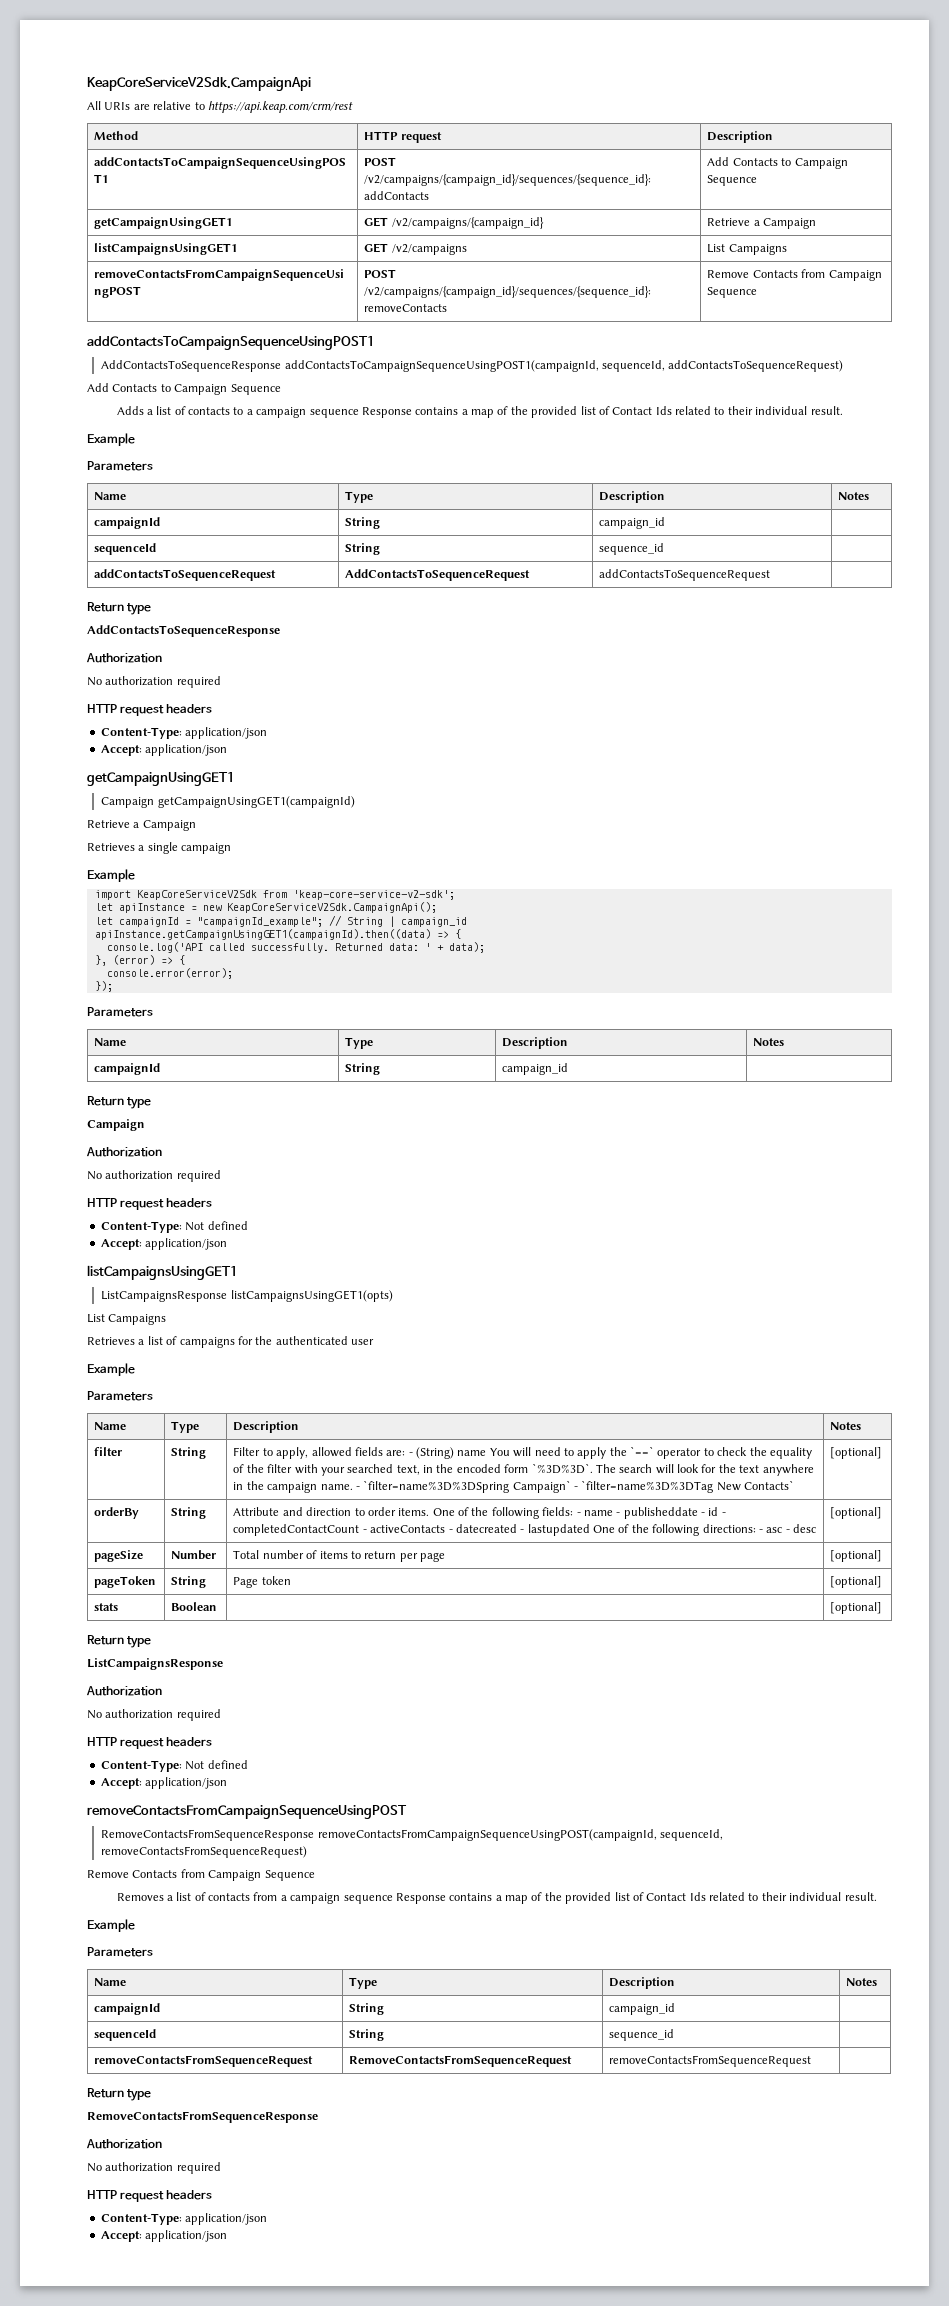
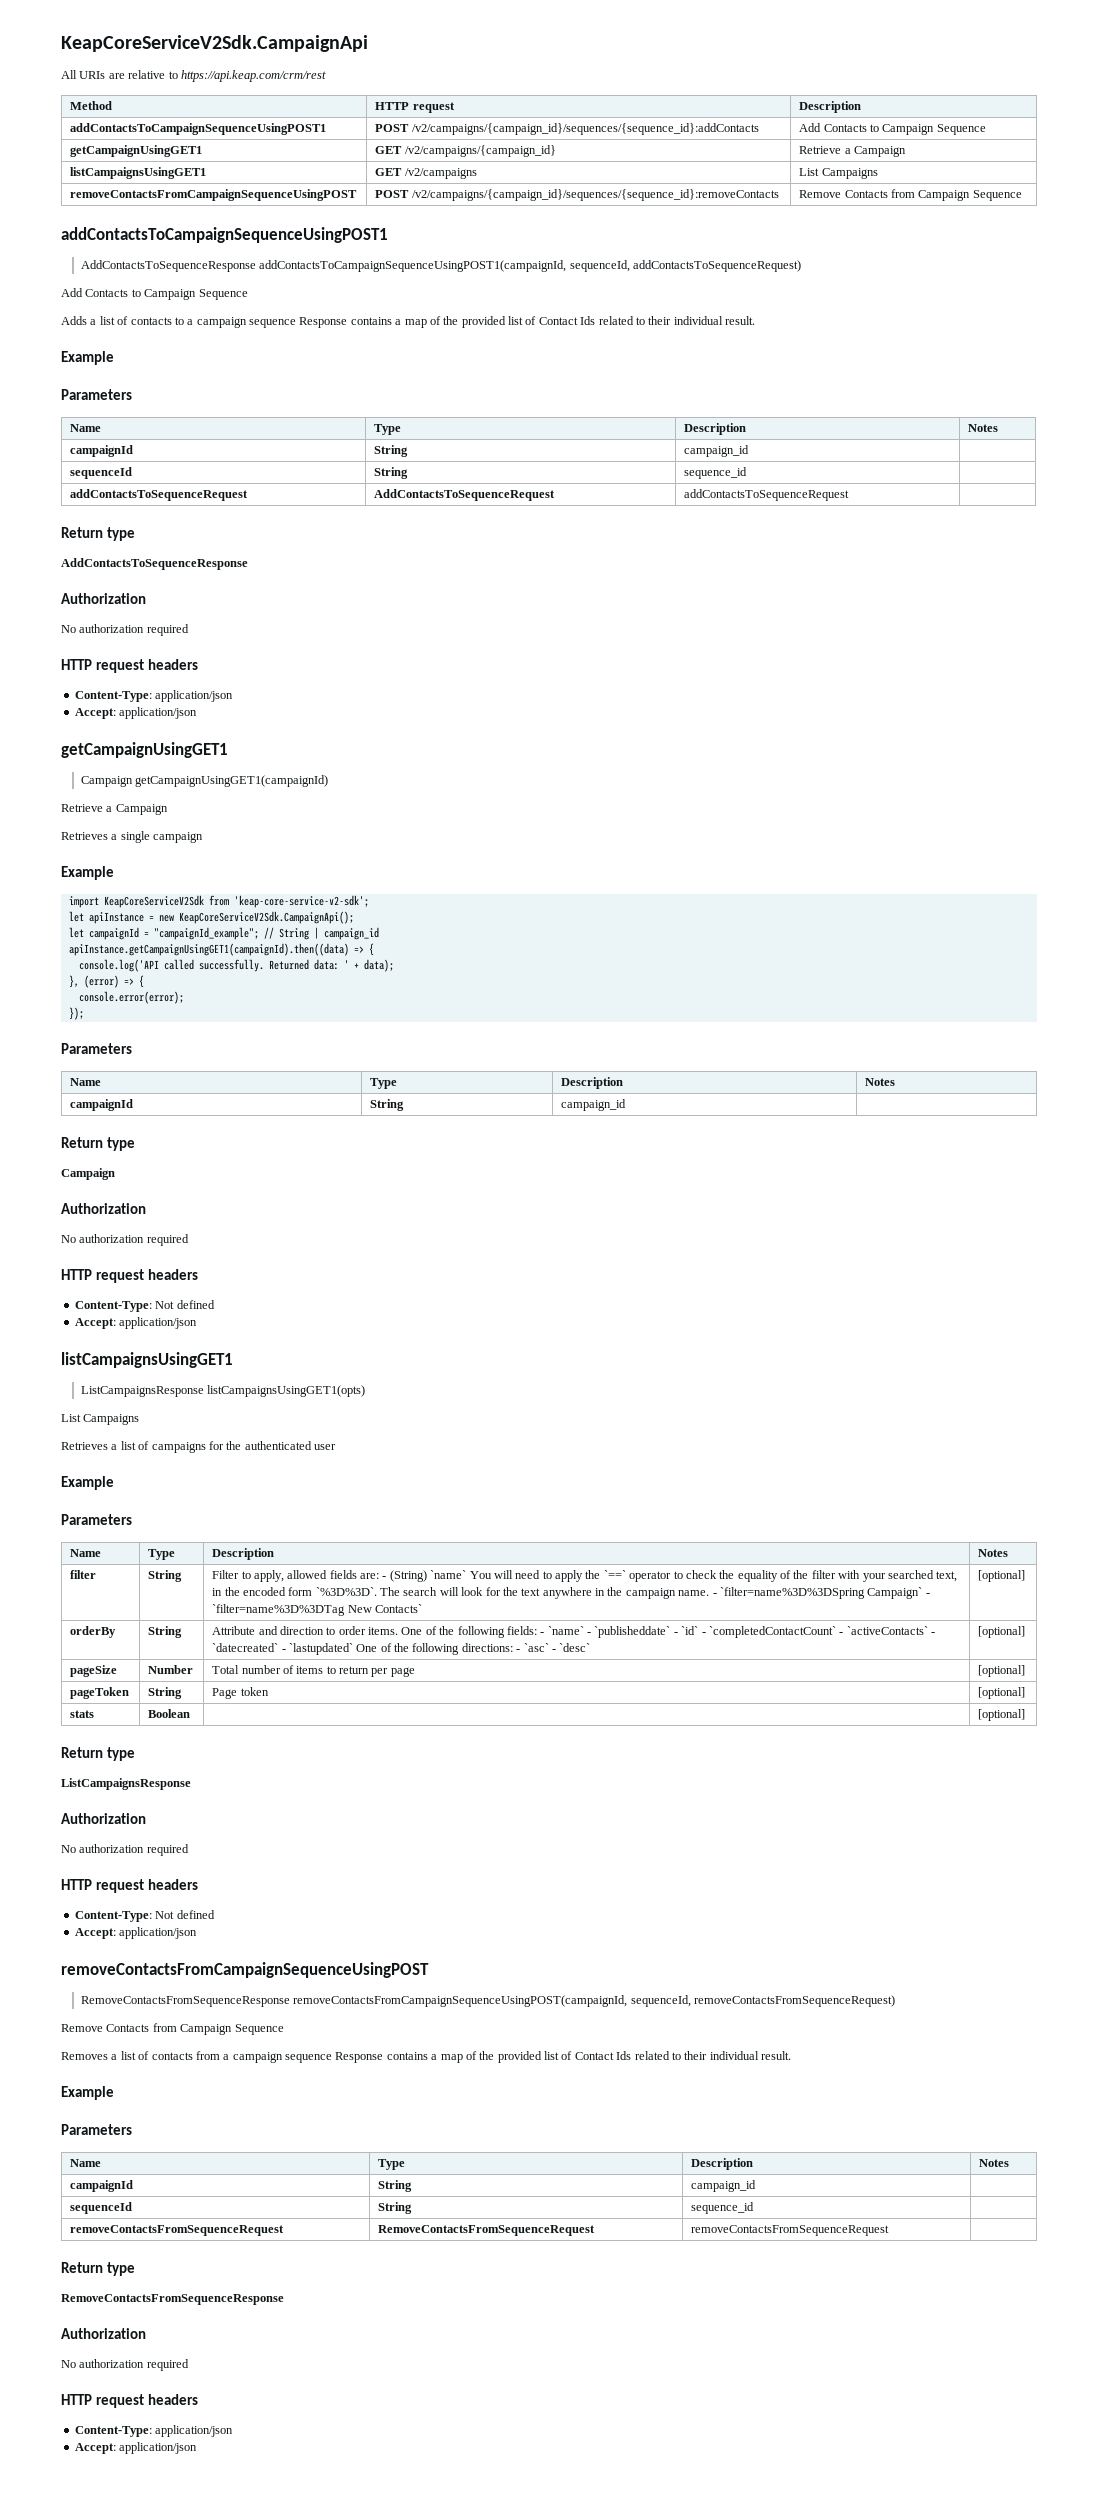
- Filter to apply, allowed fields are: - (String) name You will need to apply the `==` operator to check the equality of the filter with your searched text, in the encoded form `%3D%3D`.
+ Filter to apply, allowed fields are: - (String) `name` You will need to apply the `==` operator to check the equality of the filter with your searched text, in the encoded form `%3D%3D`.
- orderBy | String | Attribute and direction to order items. One of the following fields: - name - publisheddate - id - completedContactCount - activeContacts - datecreated - lastupdated One of the following directions: - asc - desc | [optional]
+ orderBy | String | Attribute and direction to order items. One of the following fields: - `name` - `publisheddate` - `id` - `completedContactCount` - `activeContacts` - `datecreated` - `lastupdated` One of the following directions: - `asc` - `desc` | [optional]

